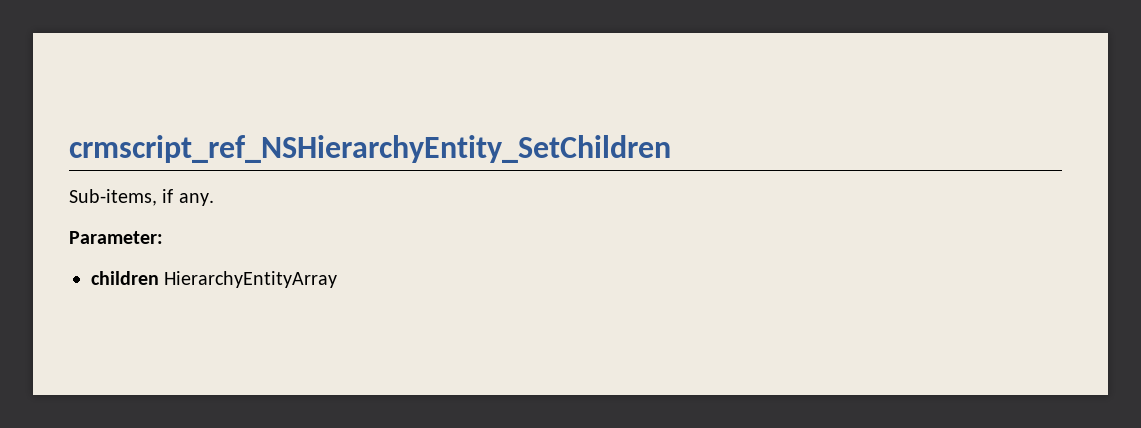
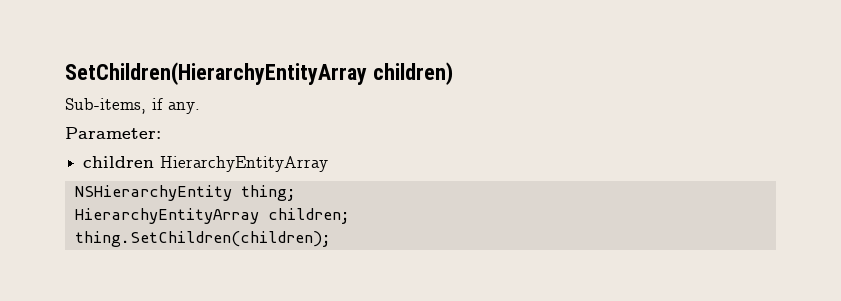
- crmscript_ref_NSHierarchyEntity_SetChildren
+ SetChildren(HierarchyEntityArray children)
+ NSHierarchyEntity thing;
+ HierarchyEntityArray children;
+ thing.SetChildren(children);

